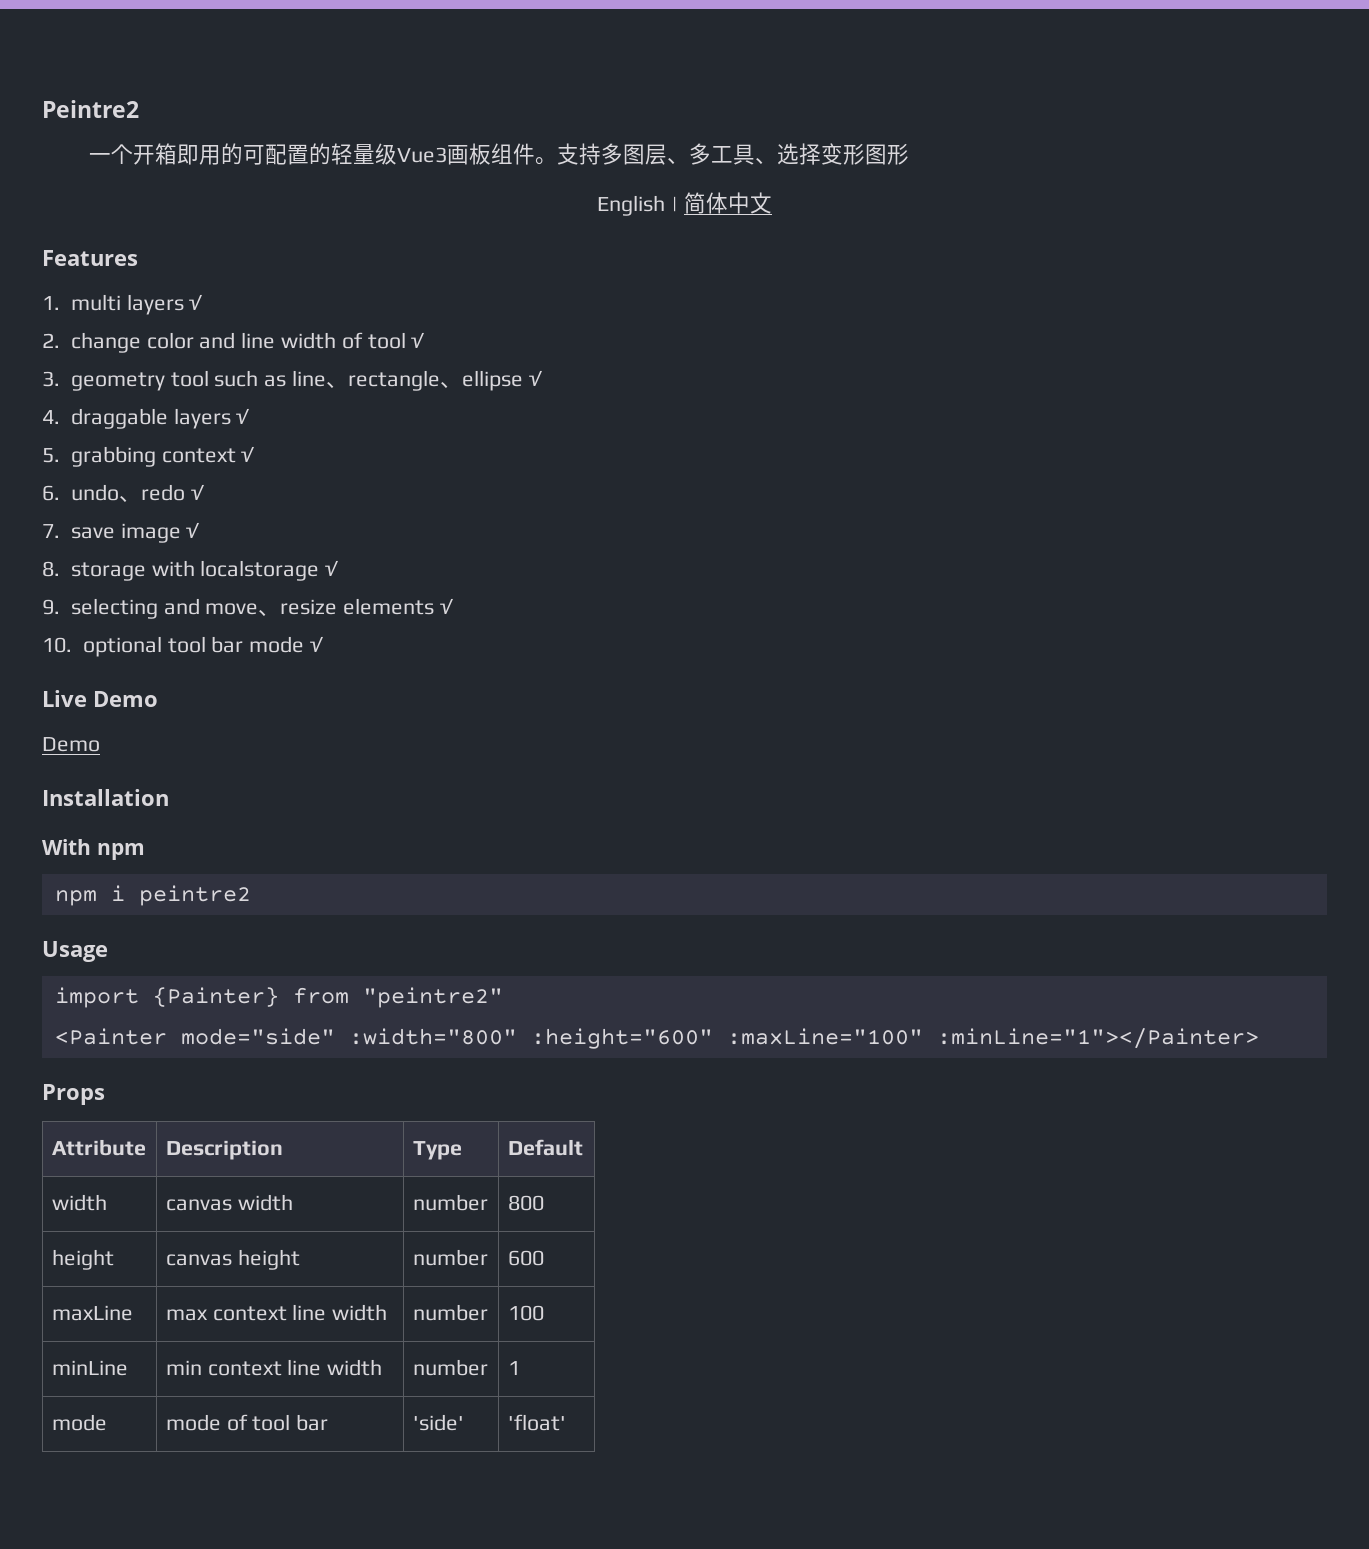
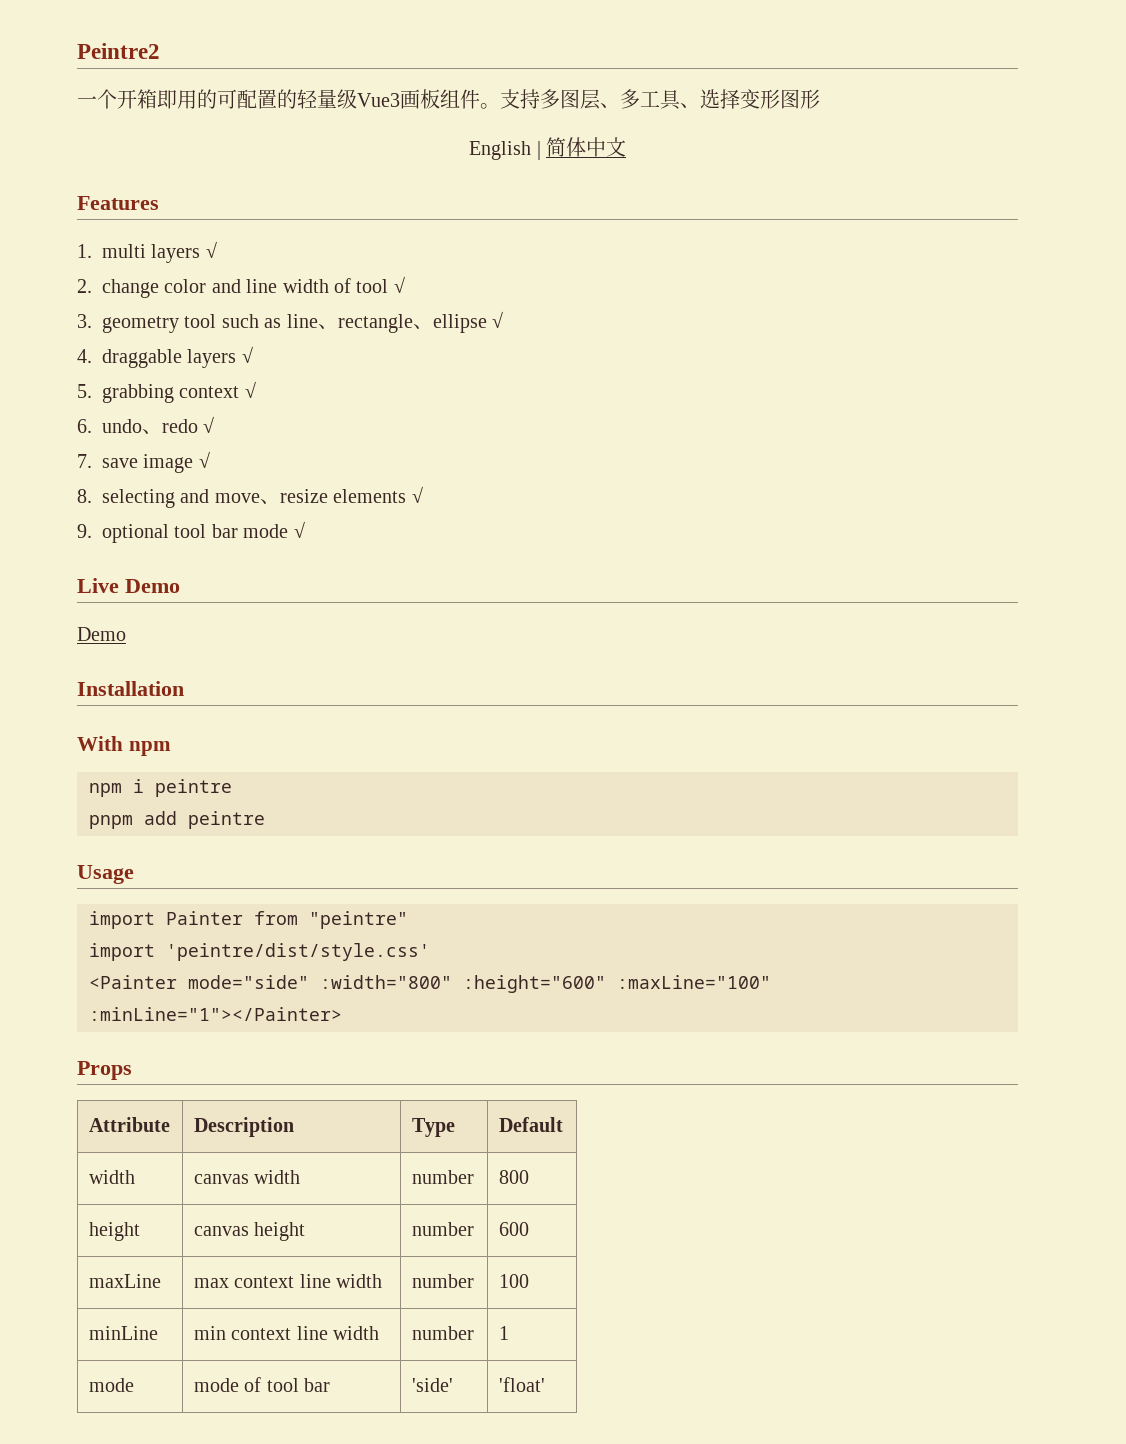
- 8. storage with localstorage √
- 9. selecting and move、resize elements √
+ 8. selecting and move、resize elements √
- 10. optional tool bar mode √
+ 9. optional tool bar mode √
- npm i peintre2
+ npm i peintre
+ pnpm add peintre
  Usage
- import {Painter} from "peintre2"
+ import Painter from "peintre"
+ import 'peintre/dist/style.css'

